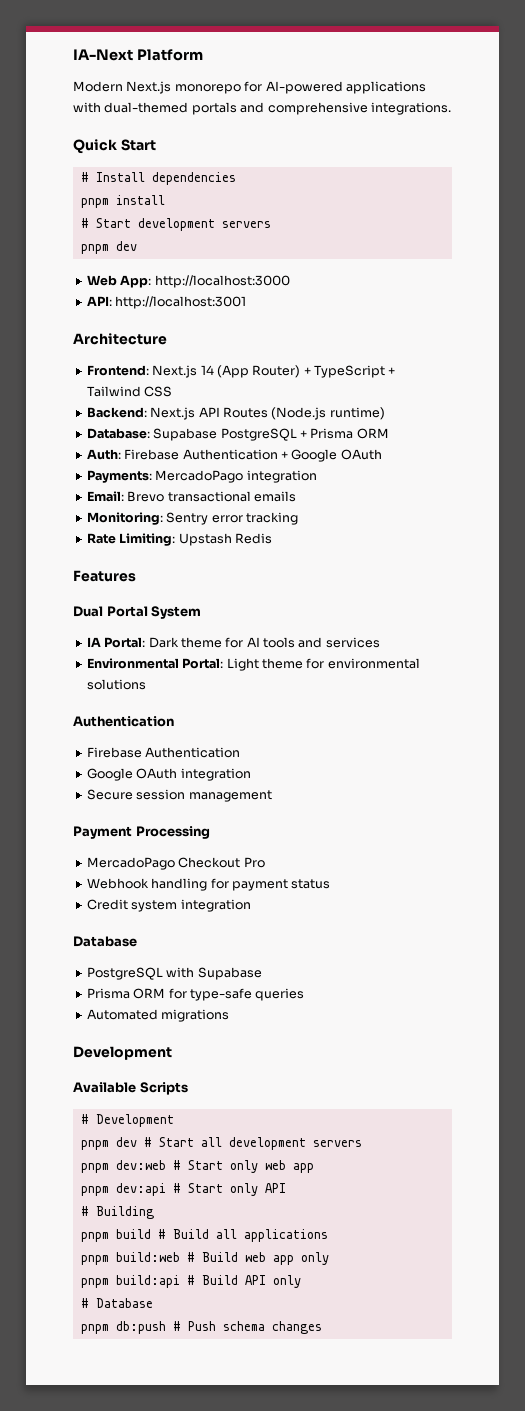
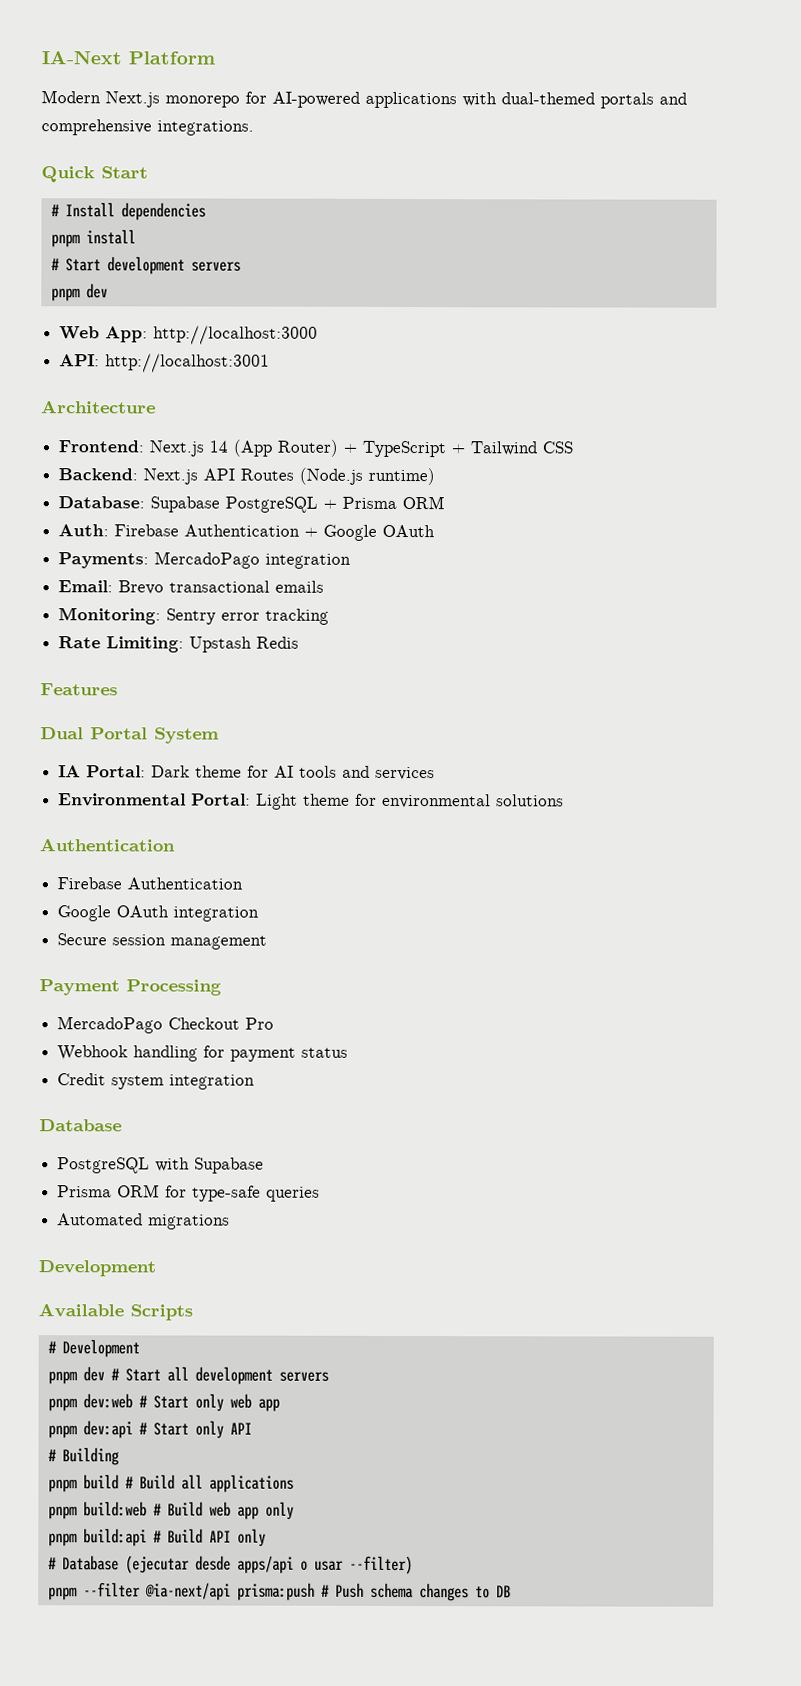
- # Database
- pnpm db:push # Push schema changes
+ # Database (ejecutar desde apps/api o usar --filter)
+ pnpm --filter @ia-next/api prisma:push # Push schema changes to DB

